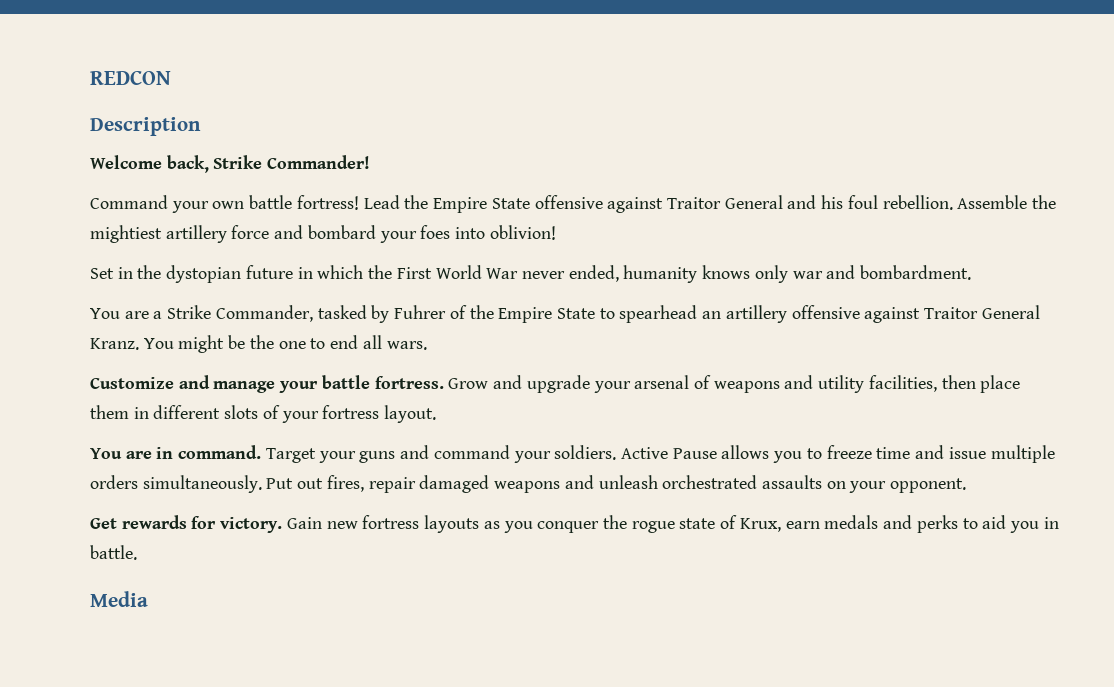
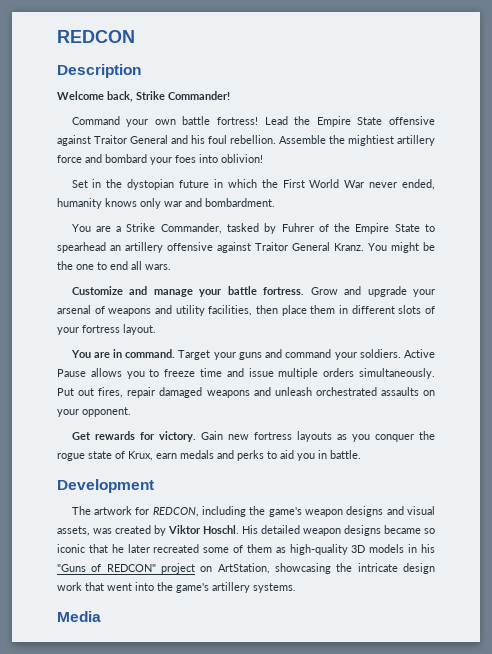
+ Development
+ The artwork for REDCON, including the game's weapon designs and visual assets, was created by Viktor Hoschl. His detailed weapon designs became so iconic that he later recreated some of them as high-quality 3D models in his "Guns of REDCON" project on ArtStation, showcasing the intricate design work that went into the game's artillery systems.

